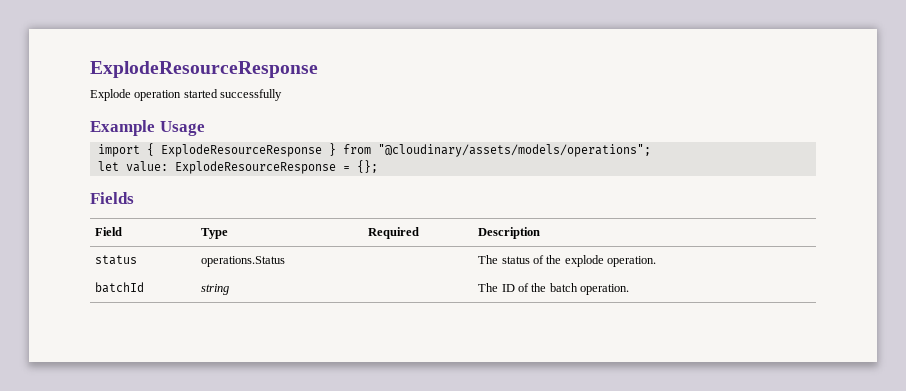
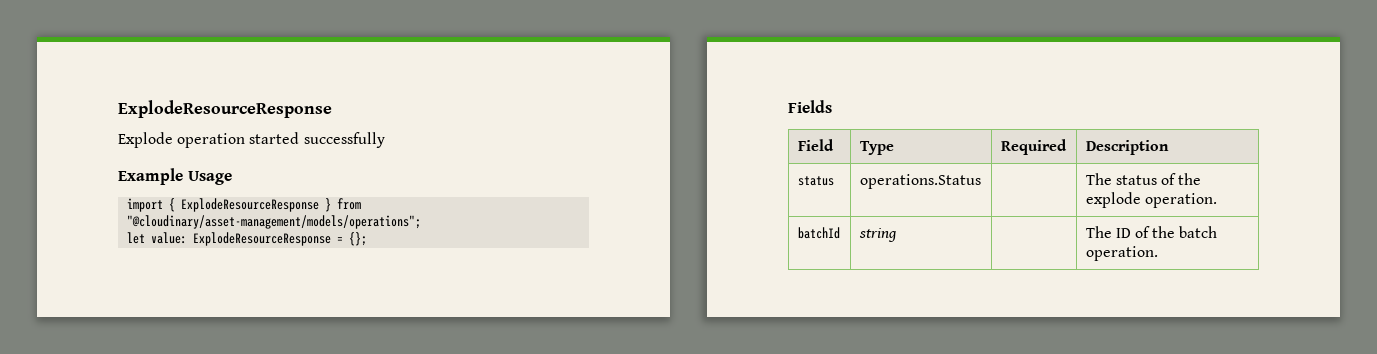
- import { ExplodeResourceResponse } from "@cloudinary/assets/models/operations";
+ import { ExplodeResourceResponse } from "@cloudinary/asset-management/models/operations";

